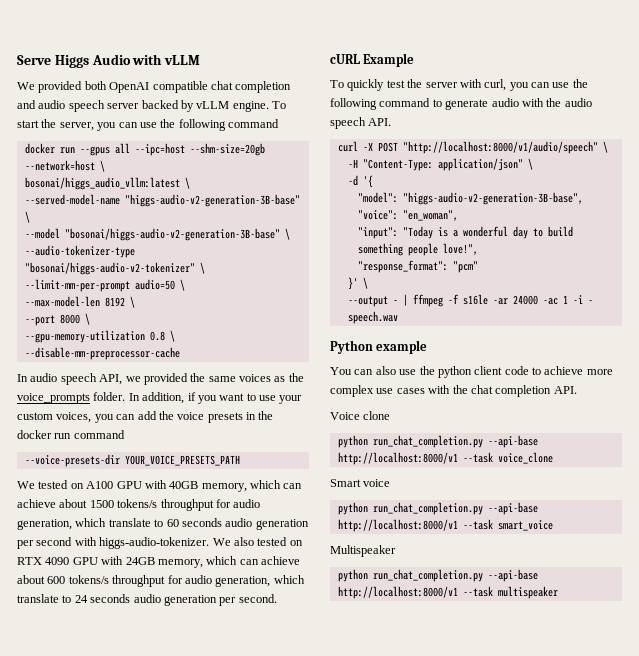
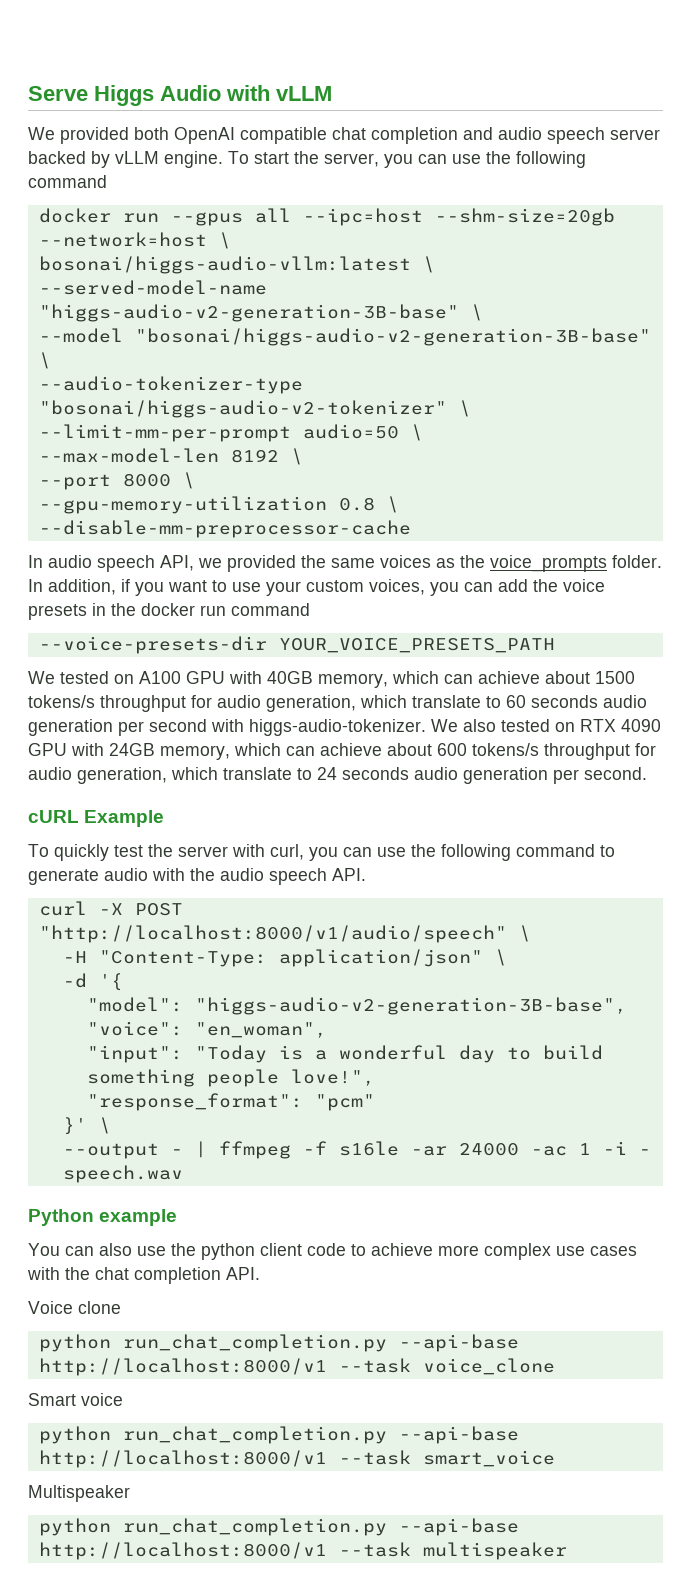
- bosonai/higgs_audio_vllm:latest \
+ bosonai/higgs-audio-vllm:latest \

